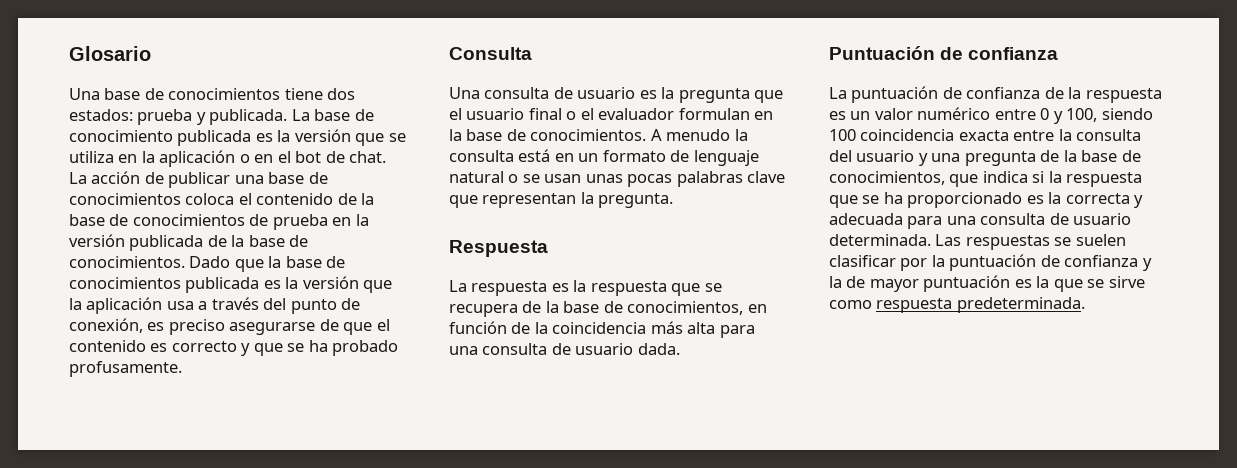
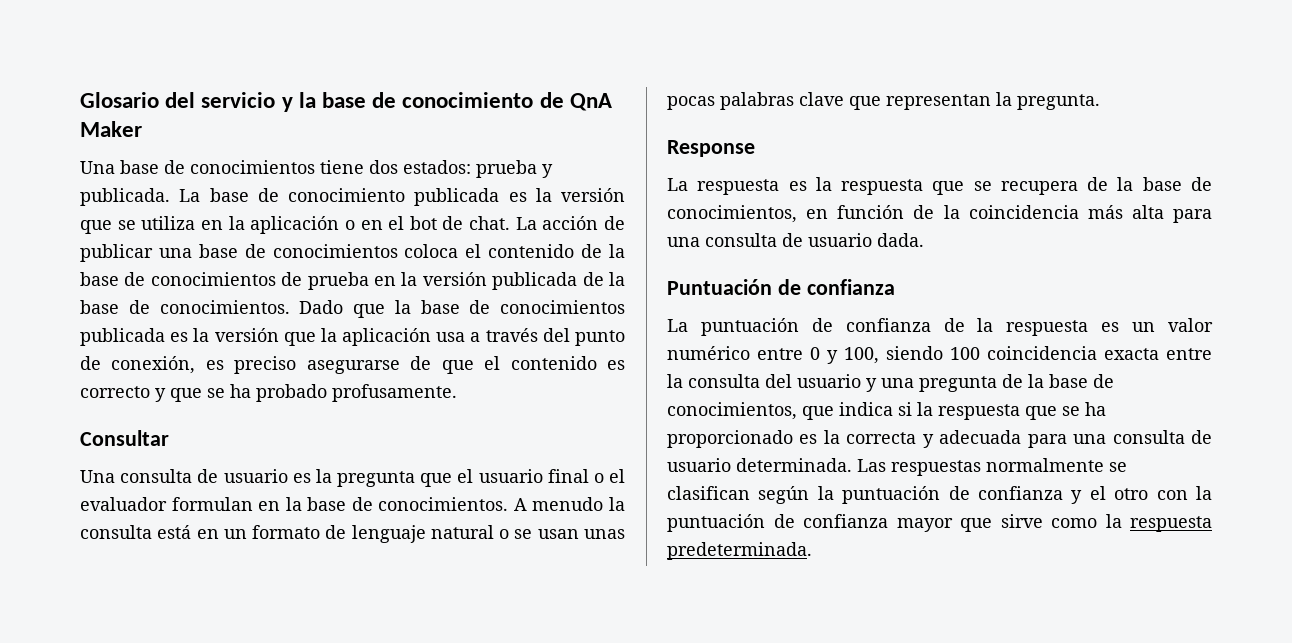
- Glosario
+ Glosario del servicio y la base de conocimiento de QnA Maker
- Consulta
+ Consultar
- Respuesta
+ Response
- Las respuestas se suelen clasificar por la puntuación de confianza y la de mayor puntuación es la que se sirve como respuesta predeterminada.
+ Las respuestas normalmente se clasifican según la puntuación de confianza y el otro con la puntuación de confianza mayor que sirve como la respuesta predeterminada.

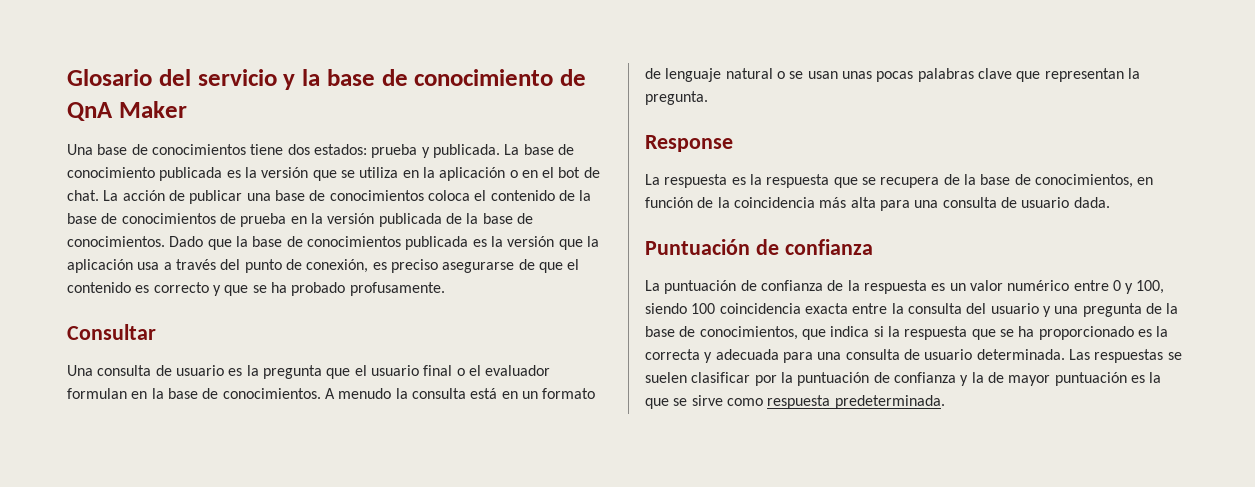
- Las respuestas normalmente se clasifican según la puntuación de confianza y el otro con la puntuación de confianza mayor que sirve como la respuesta predeterminada.
+ Las respuestas se suelen clasificar por la puntuación de confianza y la de mayor puntuación es la que se sirve como respuesta predeterminada.

